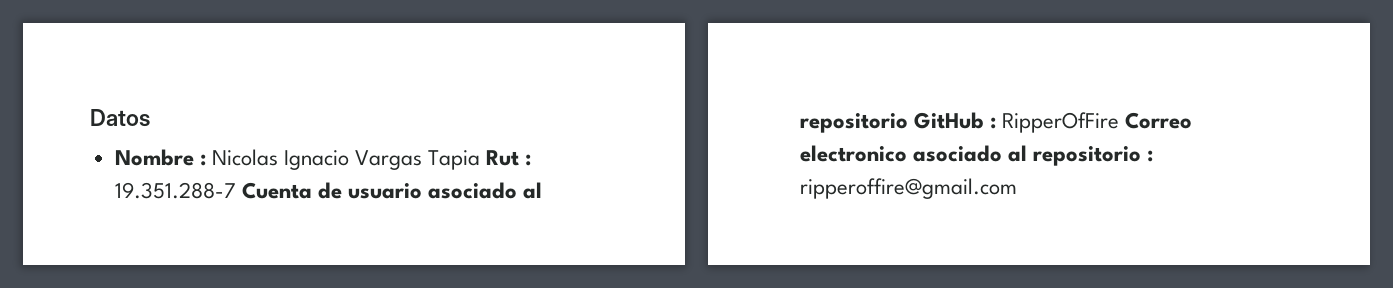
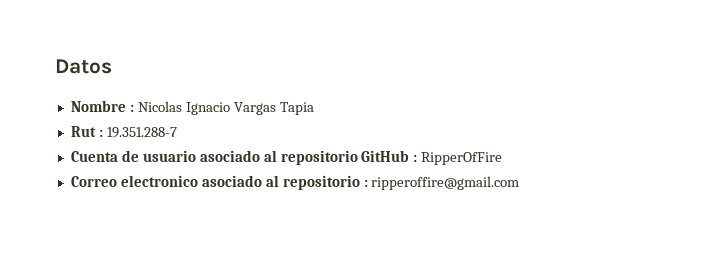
- Nombre : Nicolas Ignacio Vargas Tapia Rut : 19.351.288-7 Cuenta de usuario asociado al repositorio GitHub : RipperOfFire Correo electronico asociado al repositorio : ripperoffire@gmail.com
+ Nombre : Nicolas Ignacio Vargas Tapia
+ Rut : 19.351.288-7
+ Cuenta de usuario asociado al repositorio GitHub : RipperOfFire
+ Correo electronico asociado al repositorio : ripperoffire@gmail.com

